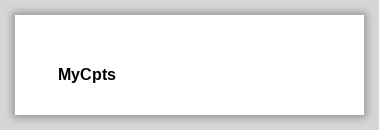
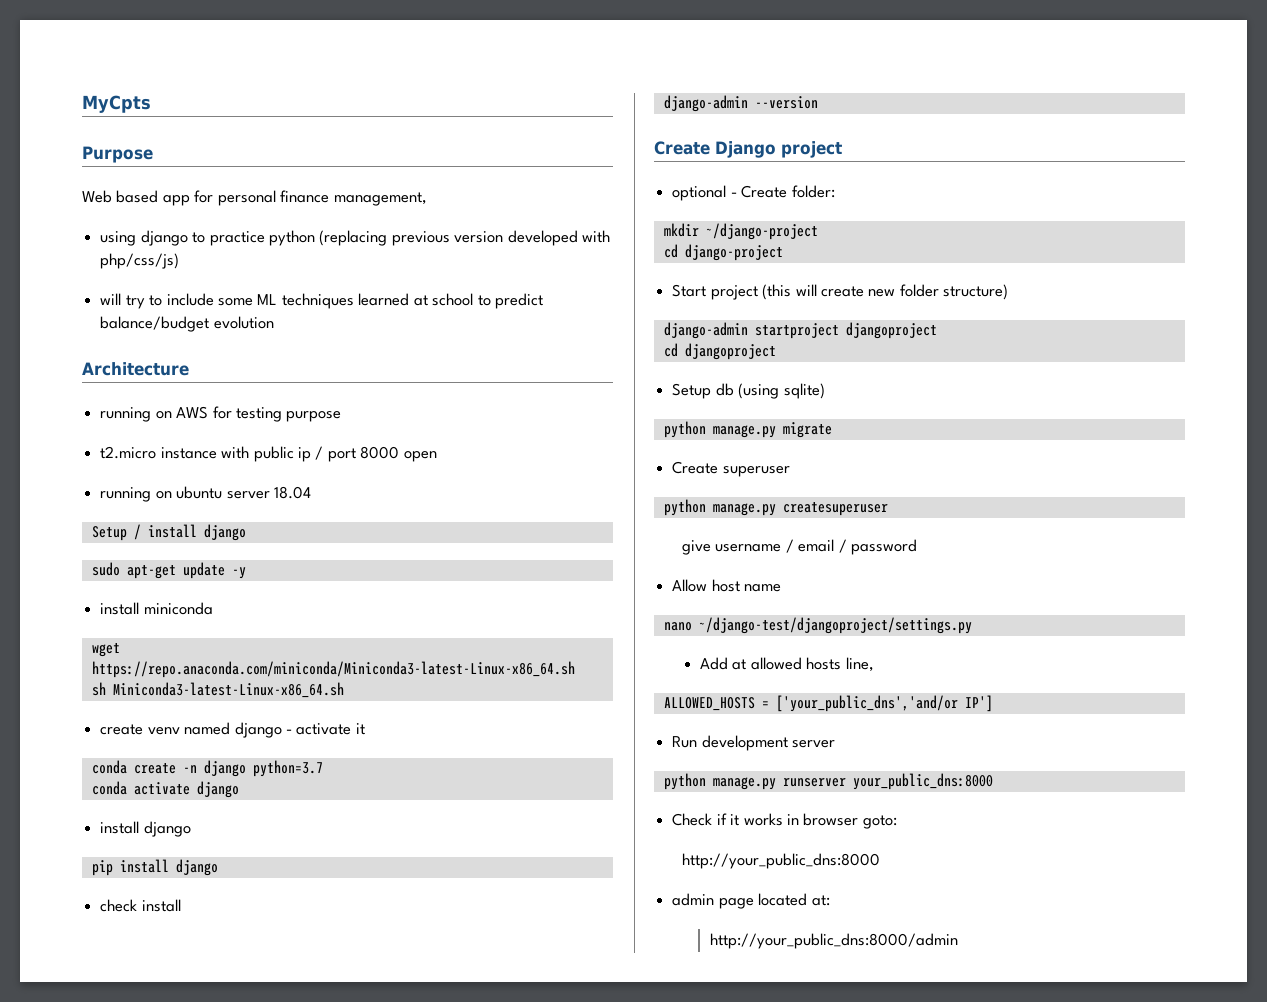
+ Purpose
+ Web based app for personal finance management,
+ using django to practice python (replacing previous version developed with php/css/js)
+ will try to include some ML techniques learned at school to predict balance/budget evolution
+ Architecture
+ running on AWS for testing purpose
+ t2.micro instance with public ip / port 8000 open
+ running on ubuntu server 18.04
+ Setup / install django
+ sudo apt-get update -y
+ install miniconda
+ wget https://repo.anaconda.com/miniconda/Miniconda3-latest-Linux-x86_64.sh
+ sh Miniconda3-latest-Linux-x86_64.sh
+ create venv named django - activate it
+ conda create -n django python=3.7
+ conda activate django
+ install django
+ pip install django
+ check install
+ django-admin --version
+ Create Django project
+ optional - Create folder:
+ mkdir ~/django-project
+ cd django-project
+ Start project (this will create new folder structure)
+ django-admin startproject djangoproject
+ cd djangoproject
+ Setup db (using sqlite)
+ python manage.py migrate
+ Create superuser
+ python manage.py createsuperuser
+ give username / email / password
+ Allow host name
+ nano ~/django-test/djangoproject/settings.py
+ Add at allowed hosts line,
+ ALLOWED_HOSTS = ['your_public_dns','and/or IP']
+ Run development server
+ python manage.py runserver your_public_dns:8000
+ Check if it works in browser goto:
+ http://your_public_dns:8000
+ admin page located at:
+ http://your_public_dns:8000/admin

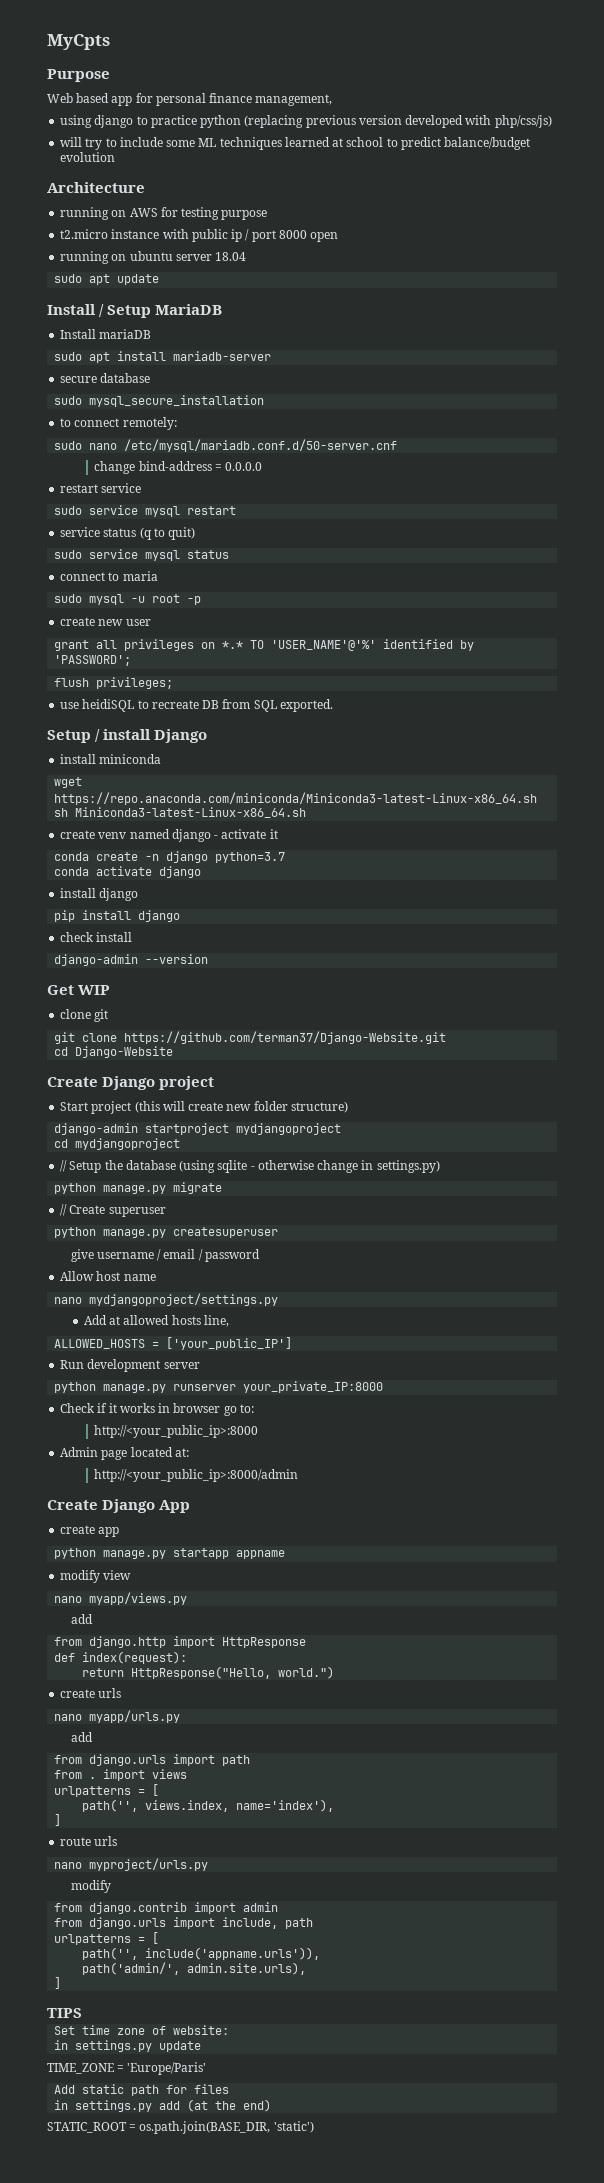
- Setup / install django
- sudo apt-get update -y
+ sudo apt update
+ Install / Setup MariaDB
+ Install mariaDB
+ sudo apt install mariadb-server
+ secure database
+ sudo mysql_secure_installation
+ to connect remotely:
+ sudo nano /etc/mysql/mariadb.conf.d/50-server.cnf
+ change bind-address = 0.0.0.0
+ restart service
+ sudo service mysql restart
+ service status (q to quit)
+ sudo service mysql status
+ connect to maria
+ sudo mysql -u root -p
+ create new user
+ grant all privileges on *.* TO 'USER_NAME'@'%' identified by 'PASSWORD';
+ flush privileges;
+ use heidiSQL to recreate DB from SQL exported.
+ Setup / install Django
+ Get WIP
+ clone git
+ git clone https://github.com/terman37/Django-Website.git
+ cd Django-Website
  Create Django project
- optional - Create folder:
- mkdir ~/django-project
- cd django-project
- django-admin startproject djangoproject
- cd djangoproject
- Setup db (using sqlite)
+ django-admin startproject mydjangoproject
+ cd mydjangoproject
+ // Setup the database (using sqlite - otherwise change in settings.py)
- Create superuser
+ // Create superuser
- nano ~/django-test/djangoproject/settings.py
+ nano mydjangoproject/settings.py
- ALLOWED_HOSTS = ['your_public_dns','and/or IP']
+ ALLOWED_HOSTS = ['your_public_IP']
- python manage.py runserver your_public_dns:8000
+ python manage.py runserver your_private_IP:8000
- Check if it works in browser goto:
- http://your_public_dns:8000
- admin page located at:
+ Check if it works in browser go to:
+ http://<your_public_ip>:8000
+ Admin page located at:
- http://your_public_dns:8000/admin
+ http://<your_public_ip>:8000/admin
+ Create Django App
+ create app
+ python manage.py startapp appname
+ modify view
+ nano myapp/views.py
+ add
+ from django.http import HttpResponse
+ def index(request):
+ return HttpResponse("Hello, world.")
+ create urls
+ nano myapp/urls.py
+ add
+ from django.urls import path
+ from . import views
+ urlpatterns = [
+ path('', views.index, name='index'),
+ ]
+ route urls
+ nano myproject/urls.py
+ modify
+ from django.contrib import admin
+ from django.urls import include, path
+ urlpatterns = [
+ path('', include('appname.urls')),
+ path('admin/', admin.site.urls),
+ ]
+ TIPS
+ Set time zone of website:
+ in settings.py update
+ TIME_ZONE = 'Europe/Paris'
+ Add static path for files
+ in settings.py add (at the end)
+ STATIC_ROOT = os.path.join(BASE_DIR, 'static')

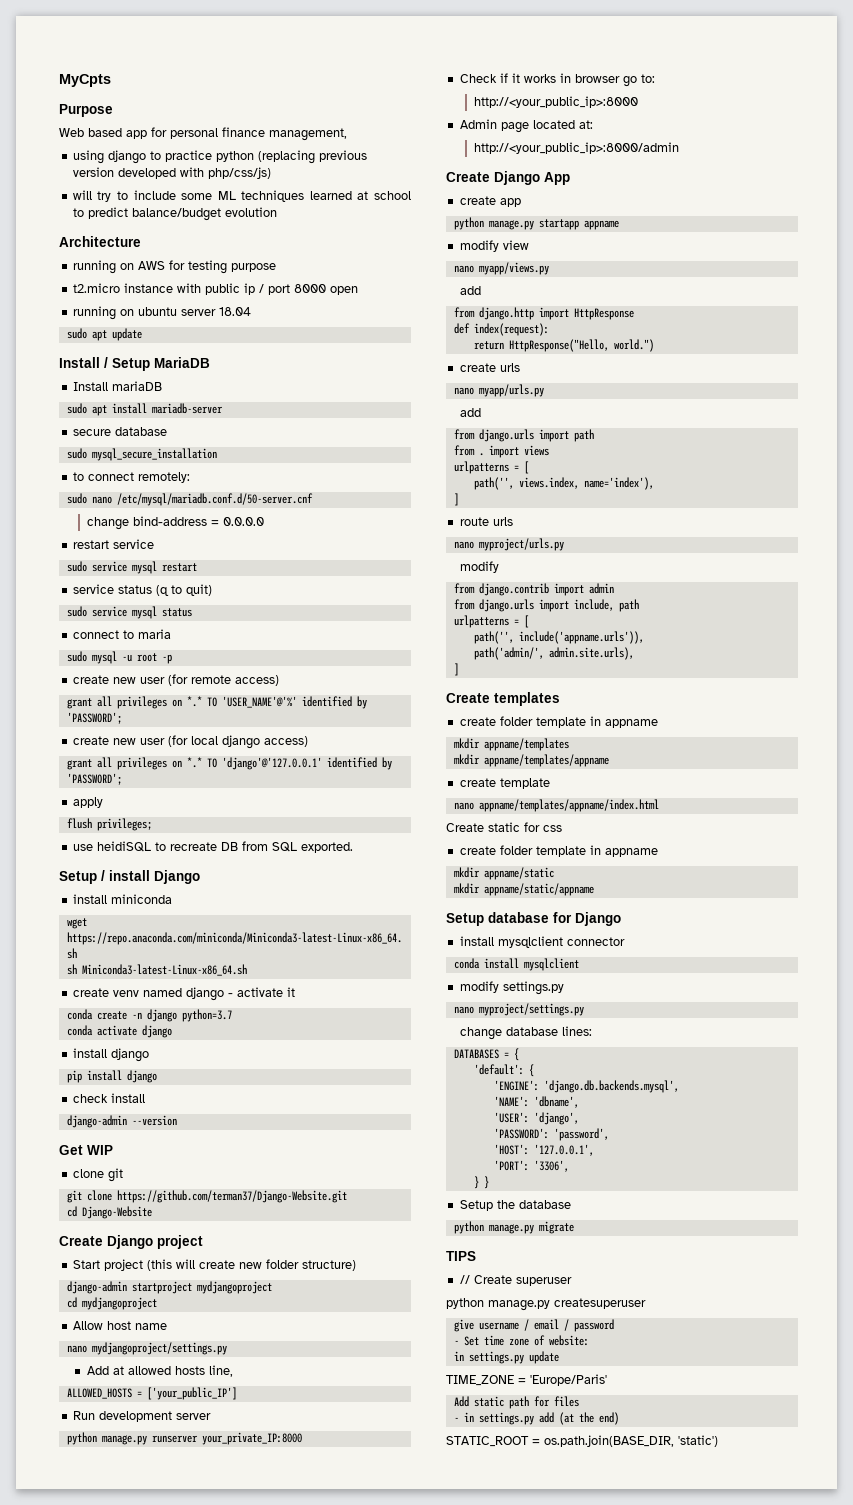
- create new user
+ create new user (for remote access)
+ create new user (for local django access)
+ grant all privileges on *.* TO 'django'@'127.0.0.1' identified by 'PASSWORD';
+ apply
- // Setup the database (using sqlite - otherwise change in settings.py)
- python manage.py migrate
- // Create superuser
- python manage.py createsuperuser
- give username / email / password
+ Create templates
+ create folder template in appname
+ mkdir appname/templates
+ mkdir appname/templates/appname
+ create template
+ nano appname/templates/appname/index.html
+ Create static for css
+ create folder template in appname
+ mkdir appname/static
+ mkdir appname/static/appname
+ Setup database for Django
+ install mysqlclient connector
+ conda install mysqlclient
+ modify settings.py
+ nano myproject/settings.py
+ change database lines:
+ DATABASES = {
+ 'default': {
+ 'ENGINE': 'django.db.backends.mysql',
+ 'NAME': 'dbname',
+ 'USER': 'django',
+ 'PASSWORD': 'password',
+ 'HOST': '127.0.0.1',
+ 'PORT': '3306',
+ } }
+ Setup the database
+ python manage.py migrate
  TIPS
- Set time zone of website:
+ // Create superuser
+ python manage.py createsuperuser
+ give username / email / password
+ - Set time zone of website:
- in settings.py add (at the end)
+ - in settings.py add (at the end)

